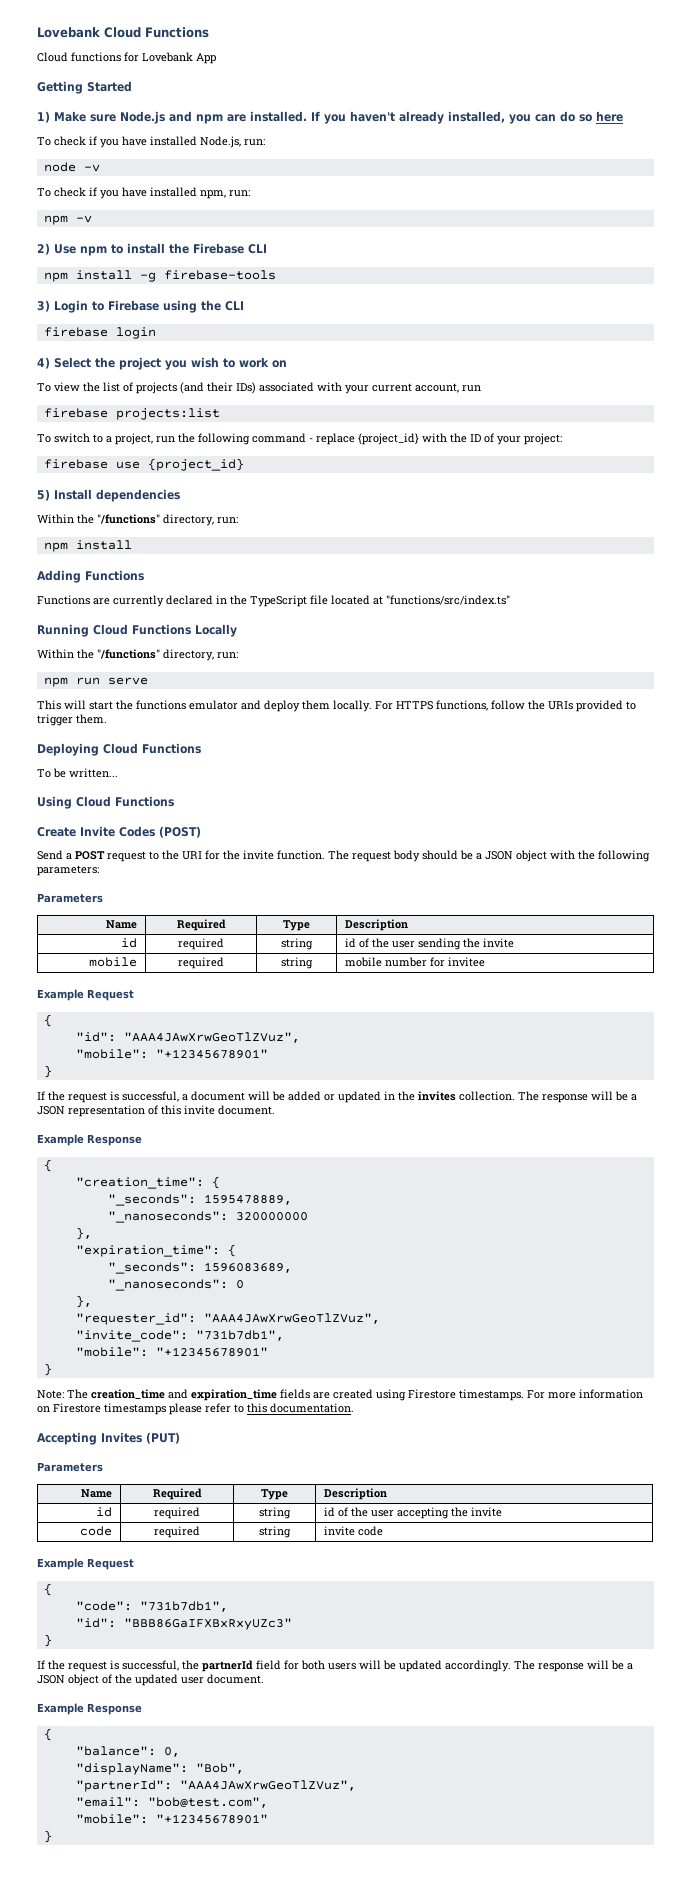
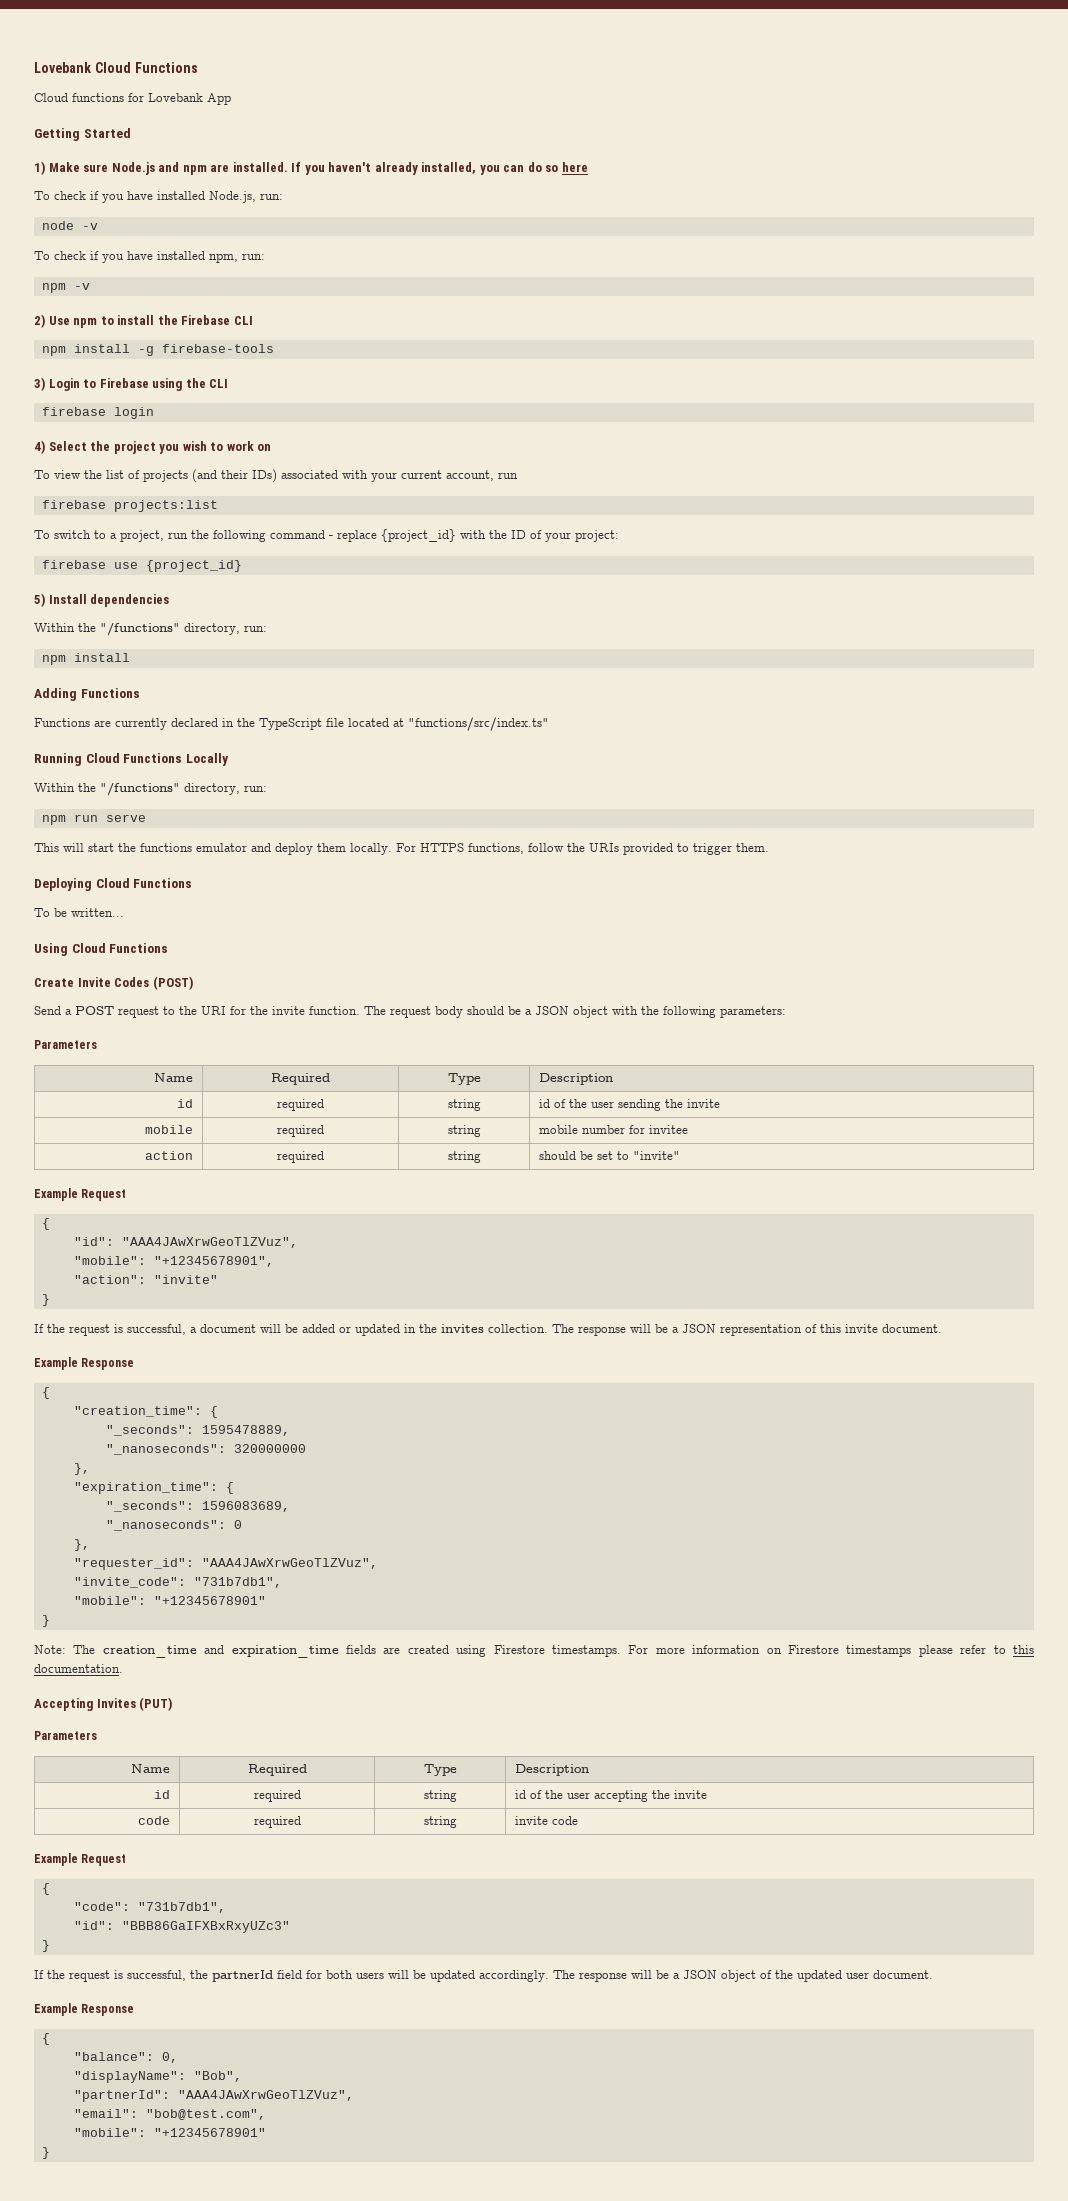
+ action | required | string | should be set to "invite"
  "id": "AAA4JAwXrwGeoTlZVuz",
- "mobile": "+12345678901"
+ "mobile": "+12345678901",
+ "action": "invite"

